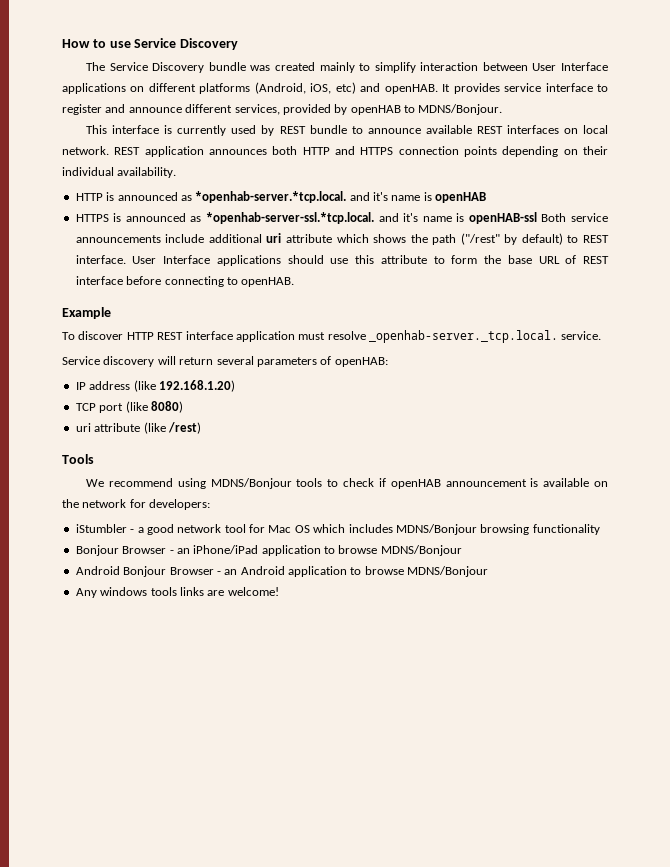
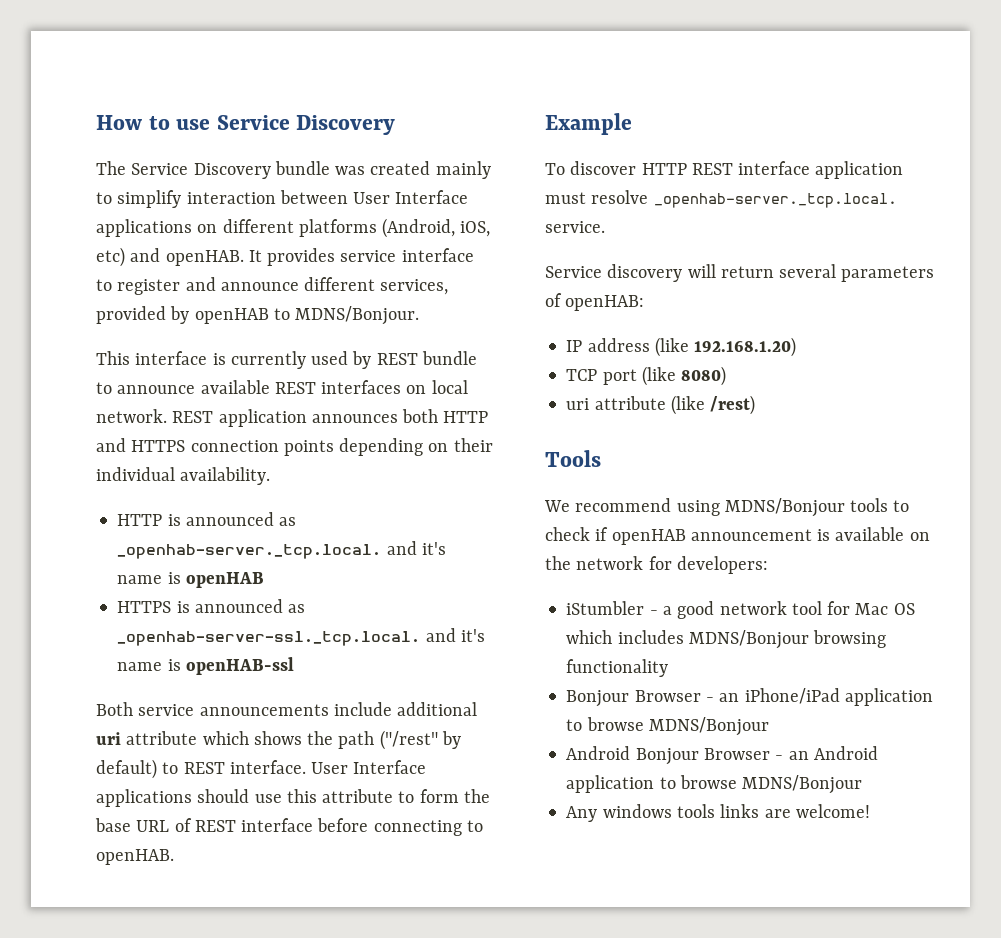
- HTTP is announced as *openhab-server.*tcp.local. and it's name is openHAB
+ HTTP is announced as _openhab-server._tcp.local. and it's name is openHAB
- HTTPS is announced as *openhab-server-ssl.*tcp.local. and it's name is openHAB-ssl Both service announcements include additional uri attribute which shows the path ("/rest" by default) to REST interface.
+ HTTPS is announced as _openhab-server-ssl._tcp.local. and it's name is openHAB-ssl
+ Both service announcements include additional uri attribute which shows the path ("/rest" by default) to REST interface.

